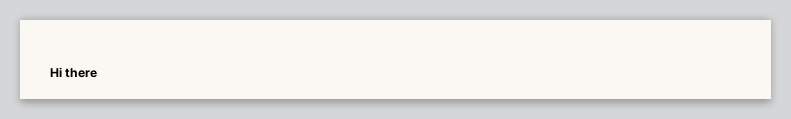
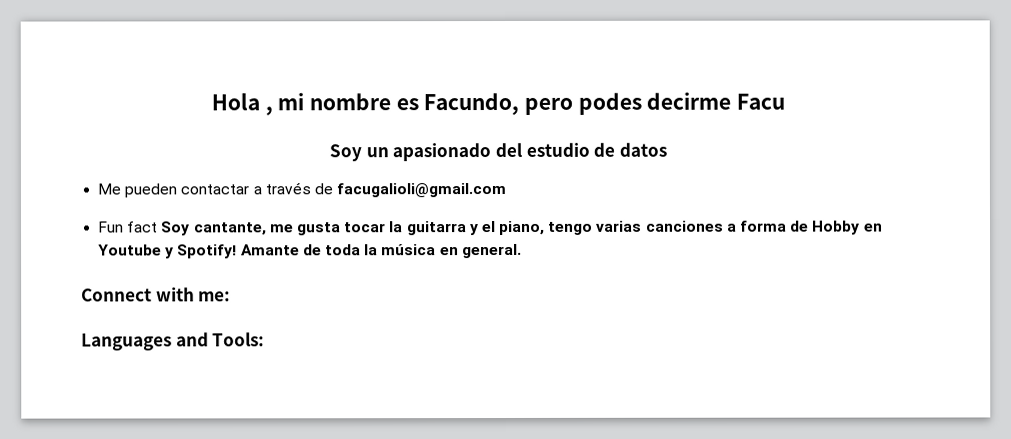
- Hi there
+ Hola , mi nombre es Facundo, pero podes decirme Facu
+ Soy un apasionado del estudio de datos
+ Me pueden contactar a través de facugalioli@gmail.com
+ Fun fact Soy cantante, me gusta tocar la guitarra y el piano, tengo varias canciones a forma de Hobby en Youtube y Spotify! Amante de toda la música en general.
+ Connect with me:
+ Languages and Tools:

